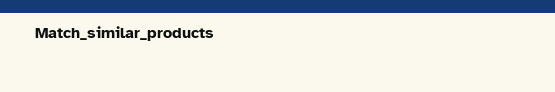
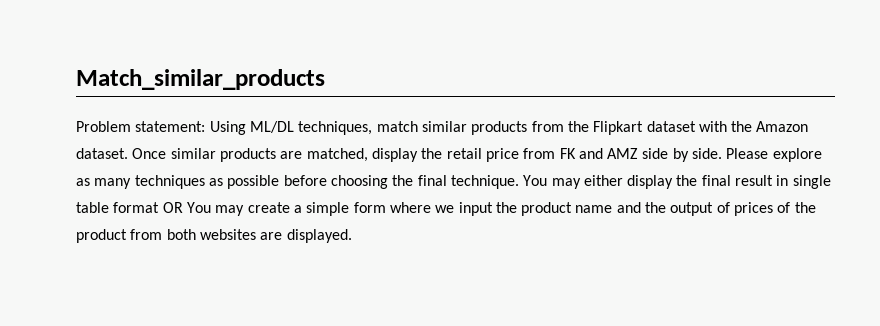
+ Problem statement: Using ML/DL techniques, match similar products from the Flipkart dataset with the Amazon dataset. Once similar products are matched, display the retail price from FK and AMZ side by side. Please explore as many techniques as possible before choosing the final technique. You may either display the final result in single table format OR You may create a simple form where we input the product name and the output of prices of the product from both websites are displayed.

